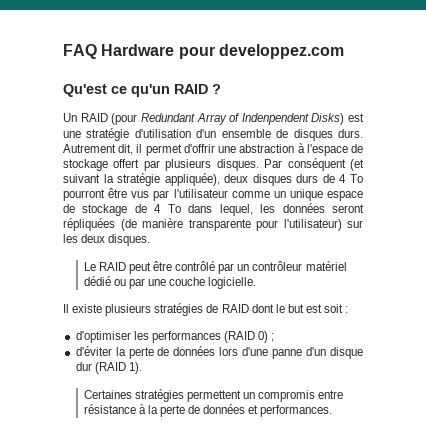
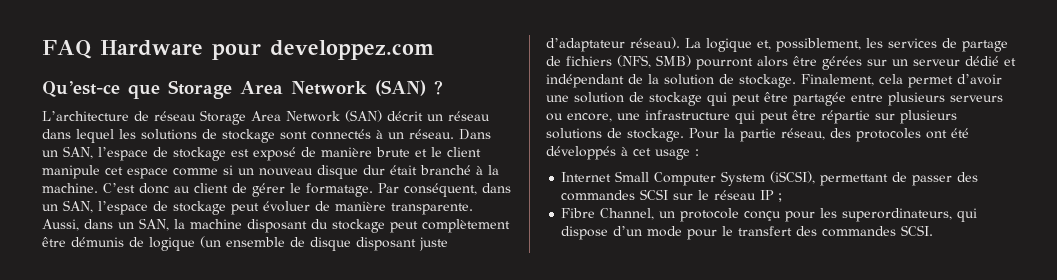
- Qu'est ce qu'un RAID ?
- Un RAID (pour Redundant Array of Indenpendent Disks) est une stratégie d'utilisation d'un ensemble de disques durs. Autrement dit, il permet d'offrir une abstraction à l'espace de stockage offert par plusieurs disques. Par conséquent (et suivant la stratégie appliquée), deux disques durs de 4 To pourront être vus par l'utilisateur comme un unique espace de stockage de 4 To dans lequel, les données seront répliquées (de manière transparente pour l'utilisateur) sur les deux disques.
- Le RAID peut être contrôlé par un contrôleur matériel dédié ou par une couche logicielle.
- Il existe plusieurs stratégies de RAID dont le but est soit :
- d'optimiser les performances (RAID 0) ;
- d'éviter la perte de données lors d'une panne d'un disque dur (RAID 1).
- Certaines stratégies permettent un compromis entre résistance à la perte de données et performances.
+ Qu’est-ce que Storage Area Network (SAN) ?
+ L’architecture de réseau Storage Area Network (SAN) décrit un réseau dans lequel les solutions de stockage sont connectés à un réseau. Dans un SAN, l’espace de stockage est exposé de manière brute et le client manipule cet espace comme si un nouveau disque dur était branché à la machine. C’est donc au client de gérer le formatage. Par conséquent, dans un SAN, l’espace de stockage peut évoluer de manière transparente. Aussi, dans un SAN, la machine disposant du stockage peut complètement être démunis de logique (un ensemble de disque disposant juste d’adaptateur réseau). La logique et, possiblement, les services de partage de fichiers (NFS, SMB) pourront alors être gérées sur un serveur dédié et indépendant de la solution de stockage. Finalement, cela permet d’avoir une solution de stockage qui peut être partagée entre plusieurs serveurs ou encore, une infrastructure qui peut être répartie sur plusieurs solutions de stockage. Pour la partie réseau, des protocoles ont été développés à cet usage :
+ Internet Small Computer System (iSCSI), permettant de passer des commandes SCSI sur le réseau IP ;
+ Fibre Channel, un protocole conçu pour les superordinateurs, qui dispose d’un mode pour le transfert des commandes SCSI.

